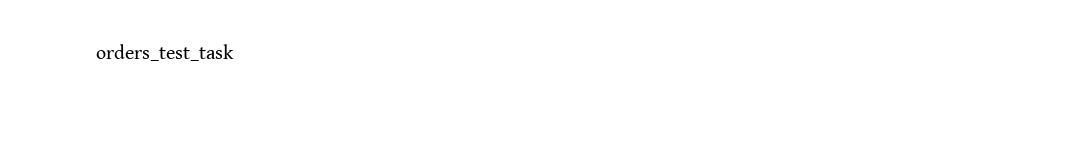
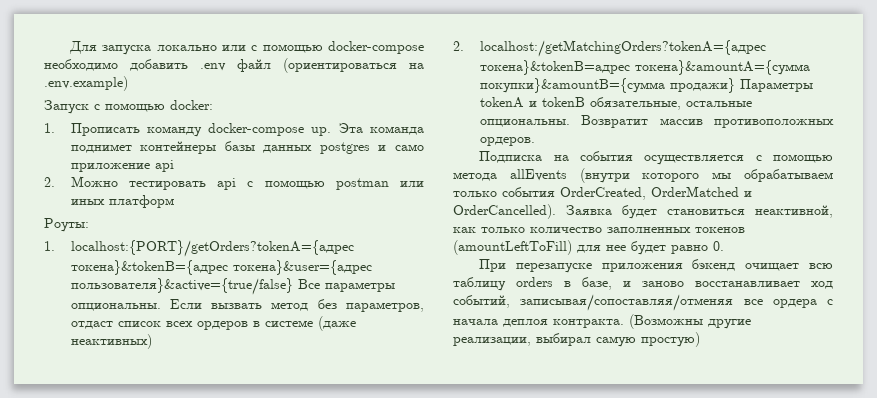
- orders_test_task
+ Для запуска локально или с помощью docker-compose необходимо добавить .env файл (ориентироваться на .env.example)
+ Запуск с помощью docker:
+ 1. Прописать команду docker-compose up. Эта команда поднимет контейнеры базы данных postgres и само приложение api
+ 2. Можно тестировать api с помощью postman или иных платформ
+ Роуты:
+ 1. localhost:{PORT}/getOrders?tokenA={адрес токена}&tokenB={адрес токена}&user={адрес пользователя}&active={true/false} Все параметры опциональны. Если вызвать метод без параметров, отдаст список всех ордеров в системе (даже неактивных)
+ 2. localhost:/getMatchingOrders?tokenA={адрес токена}&tokenB=адрес токена}&amountA={сумма покупки}&amountB={сумма продажи} Параметры tokenA и tokenB обязательные, остальные опциональны. Возвратит массив противоположных ордеров.
+ Подписка на события осуществляется с помощью метода allEvents (внутри которого мы обрабатываем только события OrderCreated, OrderMatched и OrderCancelled). Заявка будет становиться неактивной, как только количество заполненных токенов (amountLeftToFill) для нее будет равно 0.
+ При перезапуске приложения бэкенд очищает всю таблицу orders в базе, и заново восстанавливает ход событий, записывая/сопоставляя/отменяя все ордера с начала деплоя контракта. (Возможны другие реализации, выбирал самую простую)

